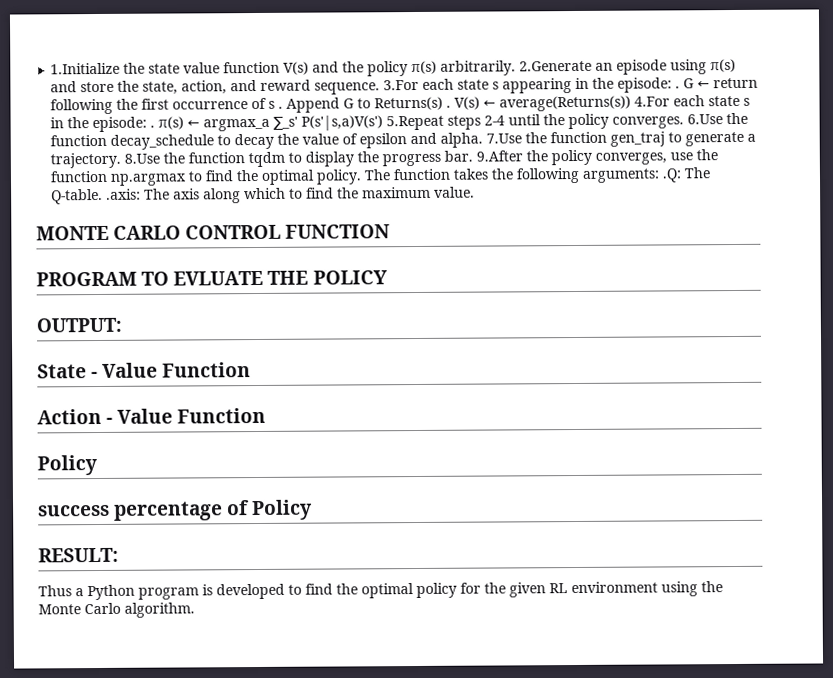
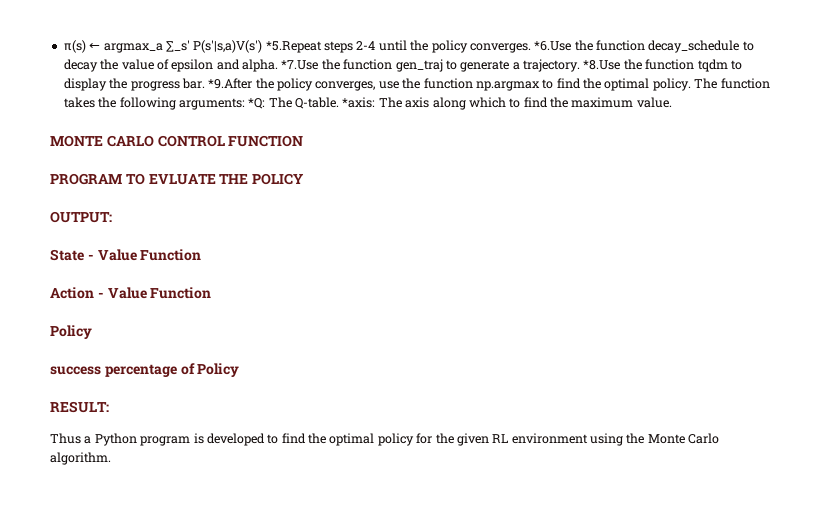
- 1.Initialize the state value function V(s) and the policy π(s) arbitrarily. 2.Generate an episode using π(s) and store the state, action, and reward sequence. 3.For each state s appearing in the episode: . G ← return following the first occurrence of s . Append G to Returns(s) . V(s) ← average(Returns(s)) 4.For each state s in the episode: . π(s) ← argmax_a ∑_s' P(s'|s,a)V(s') 5.Repeat steps 2-4 until the policy converges.
+ π(s) ← argmax_a ∑_s' P(s'|s,a)V(s') *5.Repeat steps 2-4 until the policy converges.
- 6.Use the function decay_schedule to decay the value of epsilon and alpha.
+ *6.Use the function decay_schedule to decay the value of epsilon and alpha.
- 7.Use the function gen_traj to generate a trajectory.
+ *7.Use the function gen_traj to generate a trajectory.
- 8.Use the function tqdm to display the progress bar.
+ *8.Use the function tqdm to display the progress bar.
- 9.After the policy converges, use the function np.argmax to find the optimal policy.
+ *9.After the policy converges, use the function np.argmax to find the optimal policy.
- The function takes the following arguments: .Q: The Q-table. .axis: The axis along which to find the maximum value.
+ The function takes the following arguments: *Q: The Q-table. *axis: The axis along which to find the maximum value.

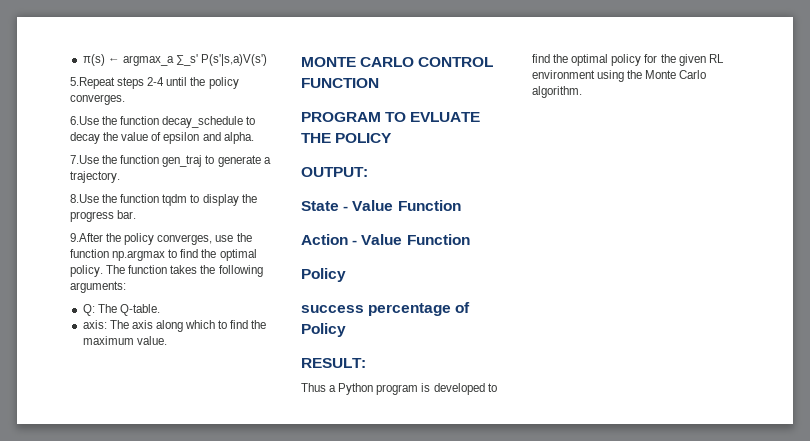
- π(s) ← argmax_a ∑_s' P(s'|s,a)V(s') *5.Repeat steps 2-4 until the policy converges. *6.Use the function decay_schedule to decay the value of epsilon and alpha. *7.Use the function gen_traj to generate a trajectory. *8.Use the function tqdm to display the progress bar. *9.After the policy converges, use the function np.argmax to find the optimal policy.
+ π(s) ← argmax_a ∑_s' P(s'|s,a)V(s')
+ 5.Repeat steps 2-4 until the policy converges.
+ 6.Use the function decay_schedule to decay the value of epsilon and alpha.
+ 7.Use the function gen_traj to generate a trajectory.
+ 8.Use the function tqdm to display the progress bar.
+ 9.After the policy converges, use the function np.argmax to find the optimal policy.
- The function takes the following arguments: *Q: The Q-table. *axis: The axis along which to find the maximum value.
+ The function takes the following arguments:
+ Q: The Q-table.
+ axis: The axis along which to find the maximum value.

